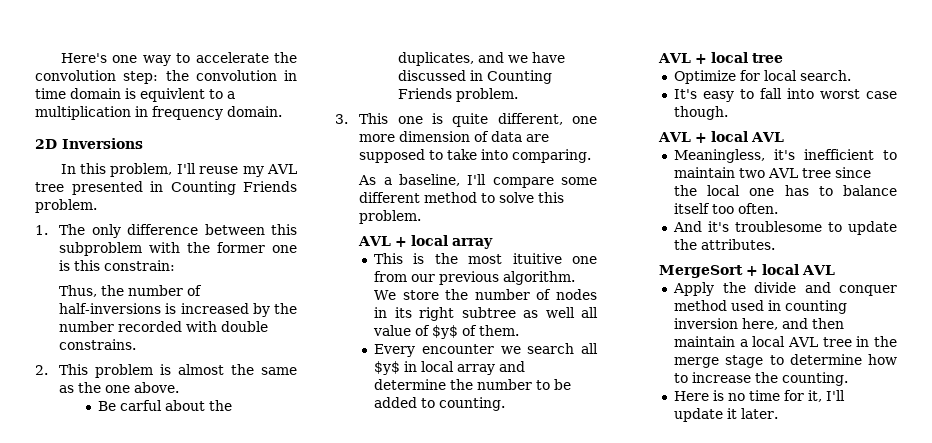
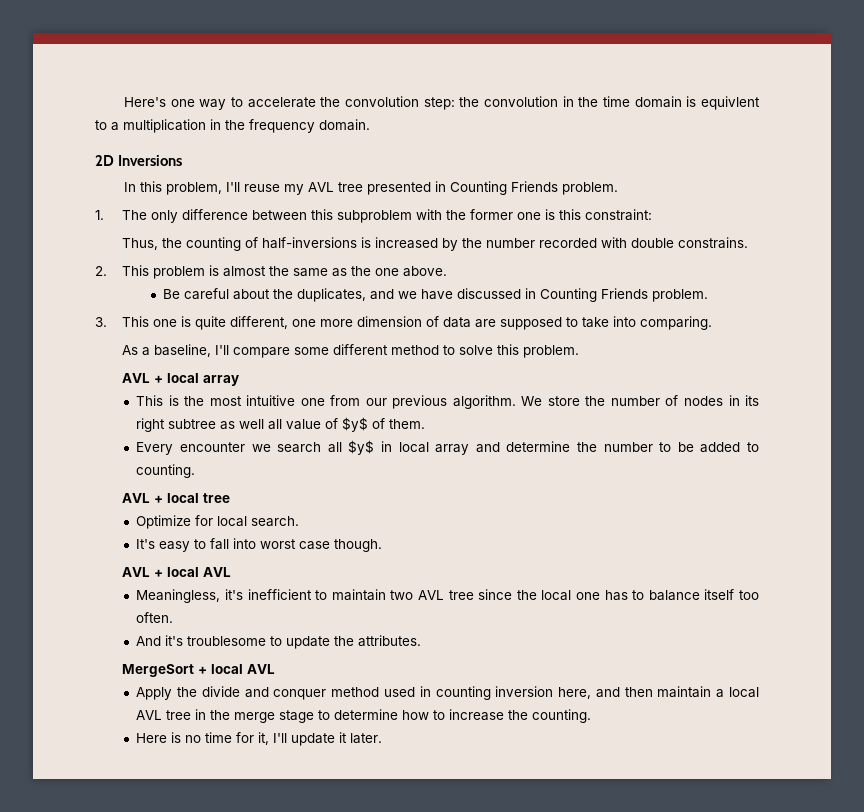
- Here's one way to accelerate the convolution step: the convolution in time domain is equivlent to a multiplication in frequency domain.
+ Here's one way to accelerate the convolution step: the convolution in the time domain is equivlent to a multiplication in the frequency domain.
- 1. The only difference between this subproblem with the former one is this constrain:
+ 1. The only difference between this subproblem with the former one is this constraint:
- Thus, the number of half-inversions is increased by the number recorded with double constrains.
+ Thus, the counting of half-inversions is increased by the number recorded with double constrains.
- Be carful about the duplicates, and we have discussed in Counting Friends problem.
+ Be careful about the duplicates, and we have discussed in Counting Friends problem.
- This is the most ituitive one from our previous algorithm.
+ This is the most intuitive one from our previous algorithm.

